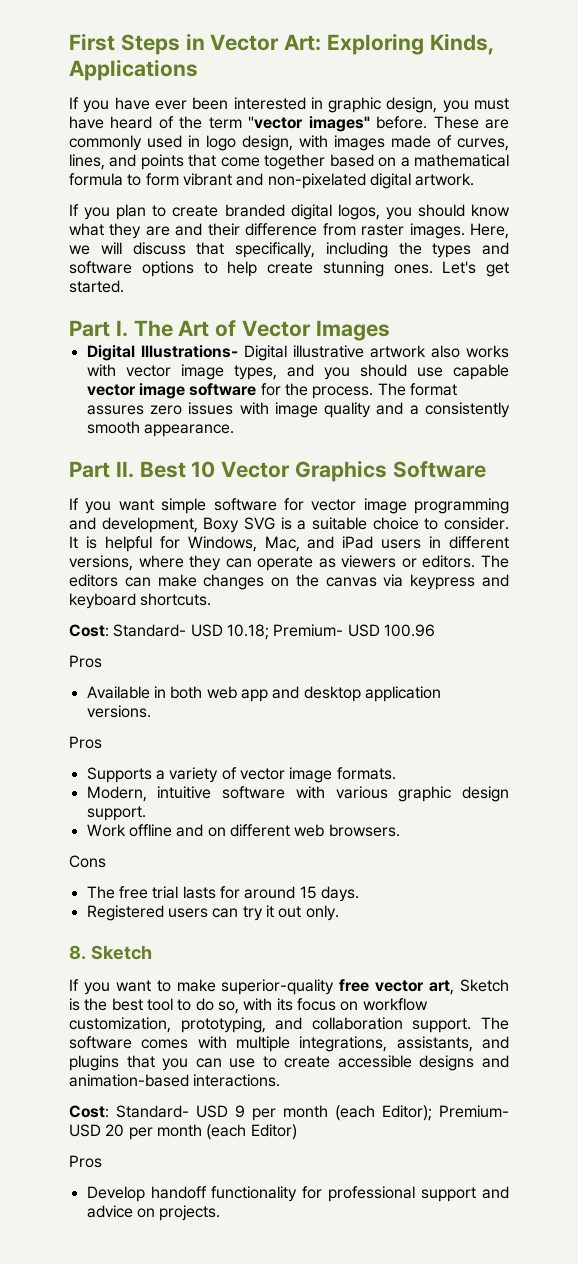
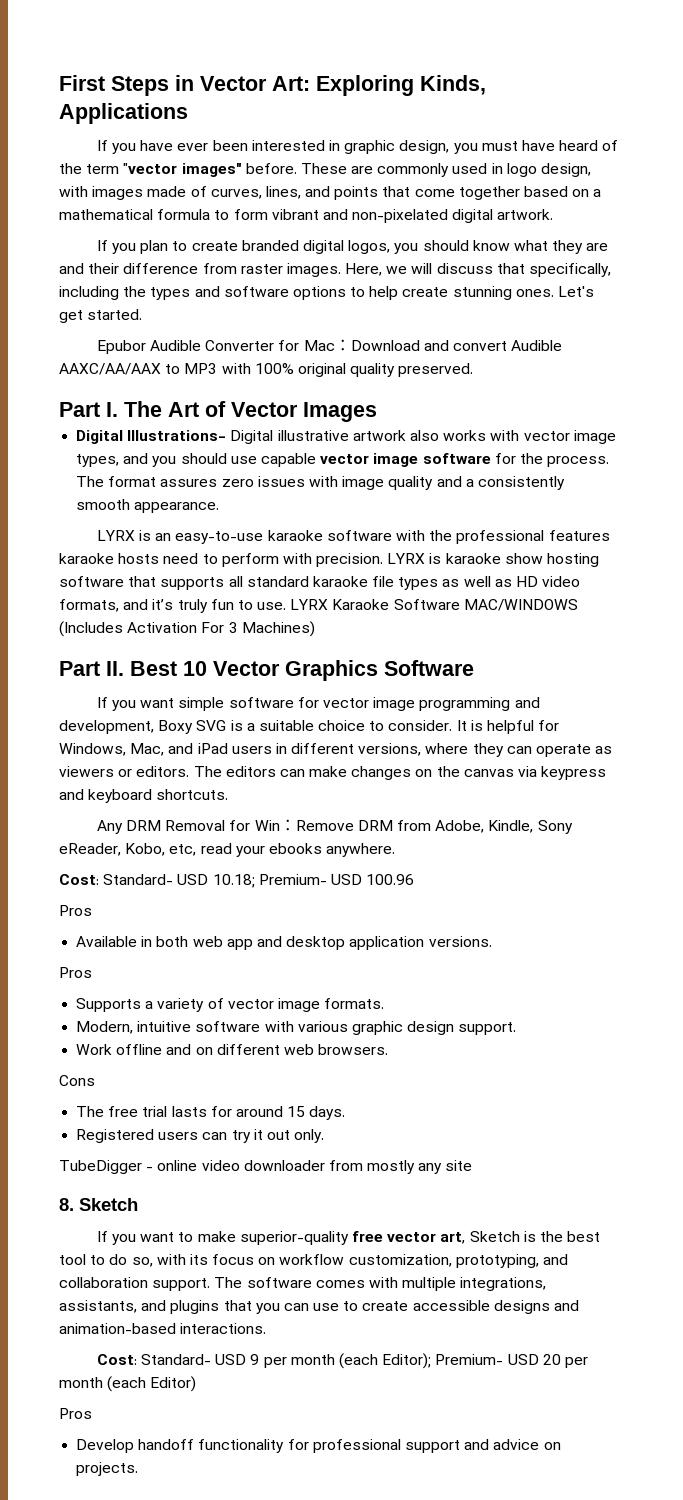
+ Epubor Audible Converter for Mac：Download and convert Audible AAXC/AA/AAX to MP3 with 100% original quality preserved.
+ LYRX is an easy-to-use karaoke software with the professional features karaoke hosts need to perform with precision. LYRX is karaoke show hosting software that supports all standard karaoke file types as well as HD video formats, and it’s truly fun to use. LYRX Karaoke Software MAC/WINDOWS (Includes Activation For 3 Machines)
+ Any DRM Removal for Win：Remove DRM from Adobe, Kindle, Sony eReader, Kobo, etc, read your ebooks anywhere.
+ TubeDigger - online video downloader from mostly any site

